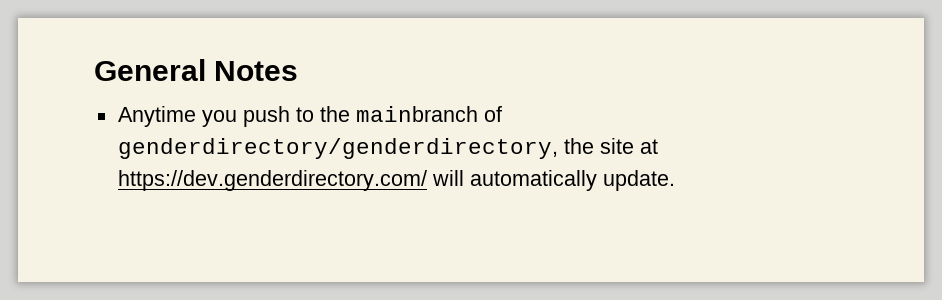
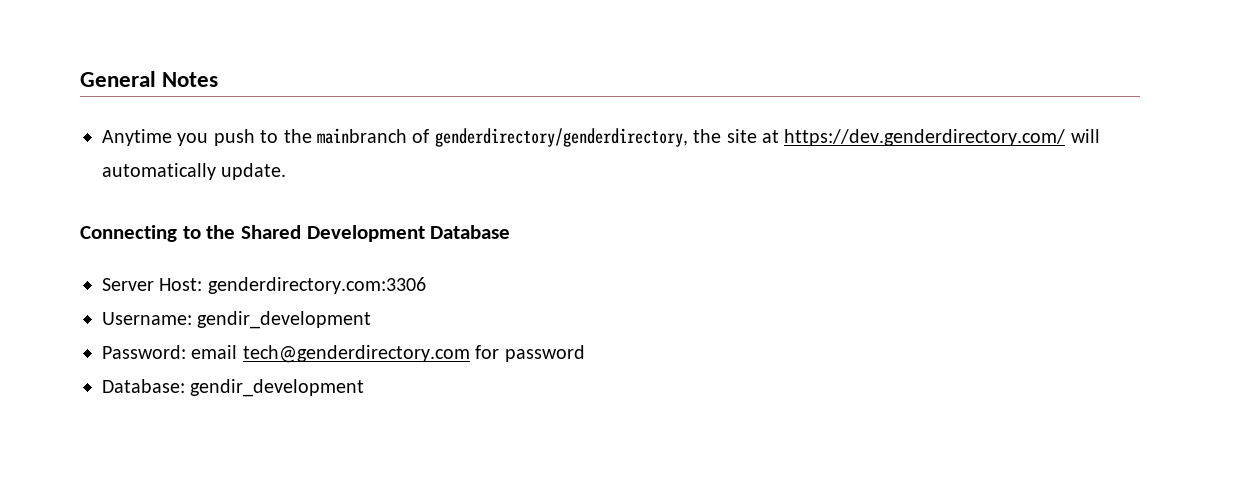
+ Connecting to the Shared Development Database
+ Server Host: genderdirectory.com:3306
+ Username: gendir_development
+ Password: email tech@genderdirectory.com for password
+ Database: gendir_development

